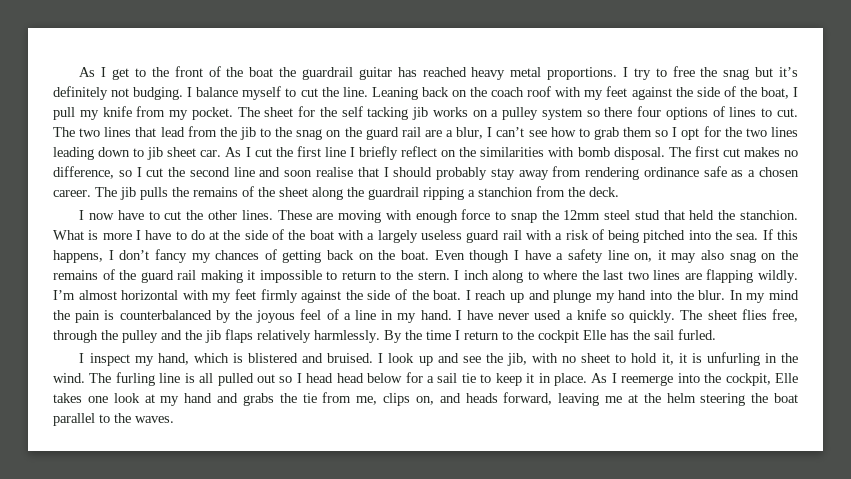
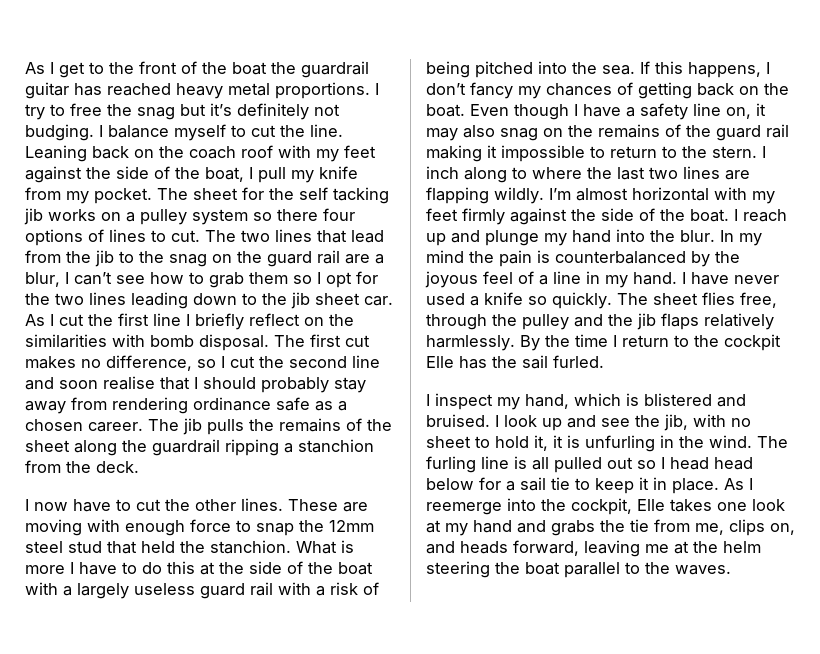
- The two lines that lead from the jib to the snag on the guard rail are a blur, I can’t see how to grab them so I opt for the two lines leading down to jib sheet car.
+ The two lines that lead from the jib to the snag on the guard rail are a blur, I can’t see how to grab them so I opt for the two lines leading down to the jib sheet car.
- What is more I have to do at the side of the boat with a largely useless guard rail with a risk of being pitched into the sea.
+ What is more I have to do this at the side of the boat with a largely useless guard rail with a risk of being pitched into the sea.

